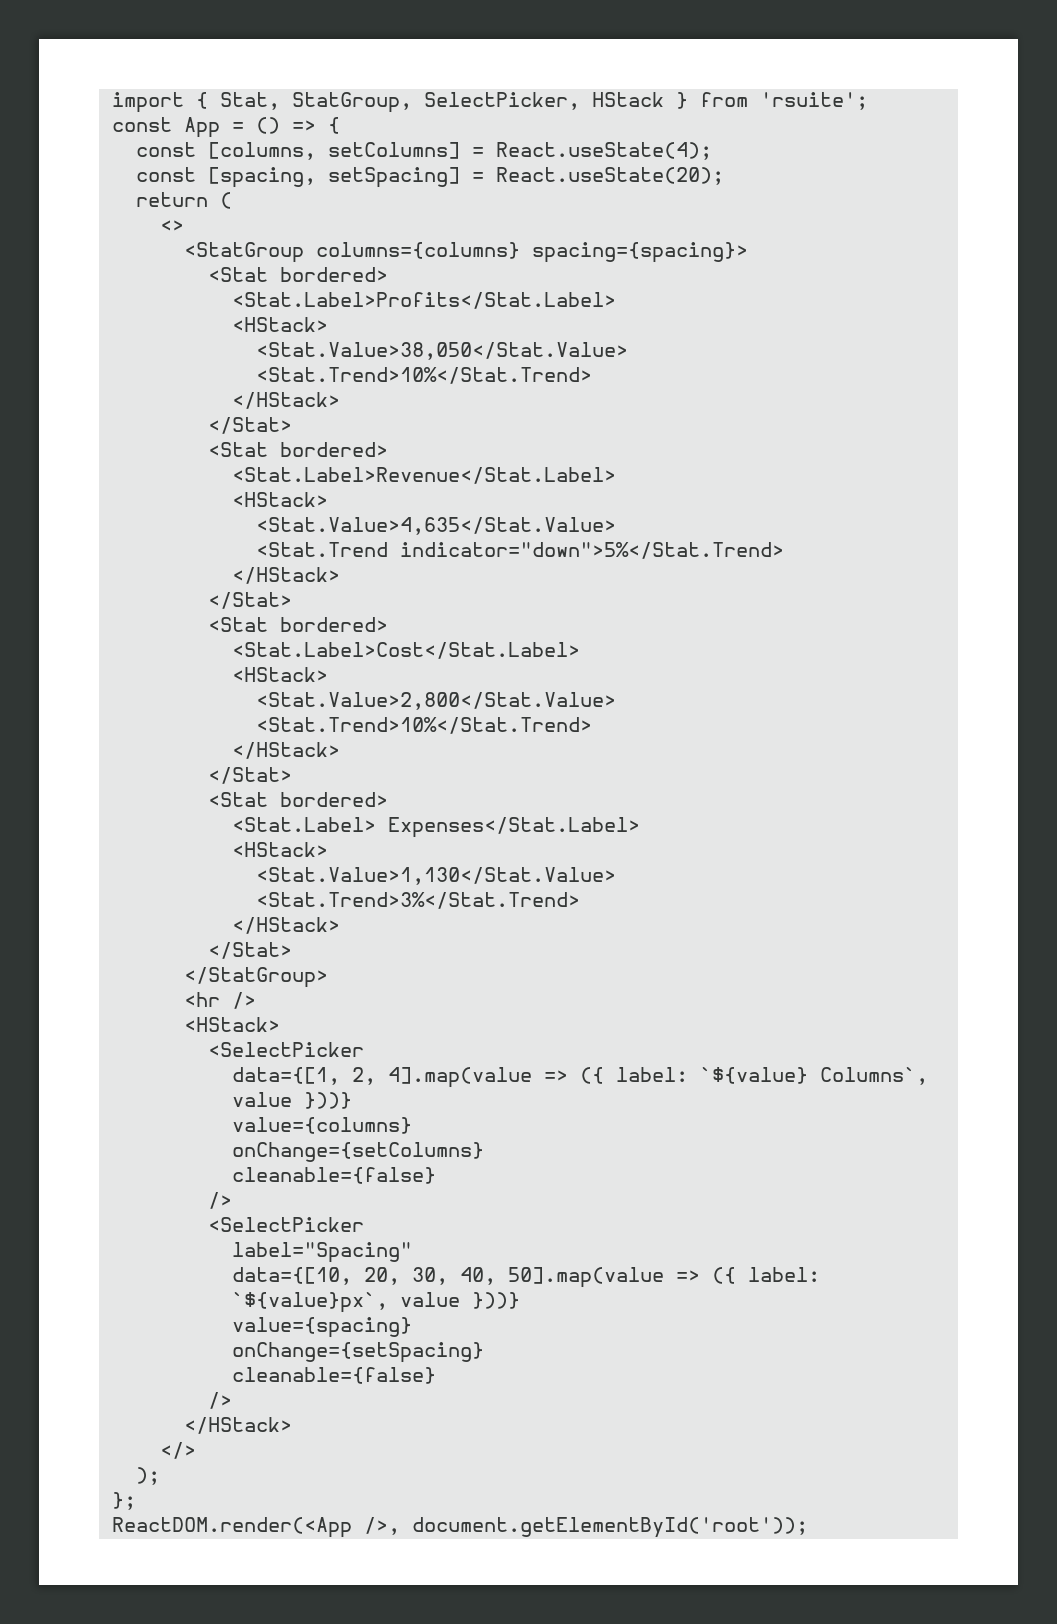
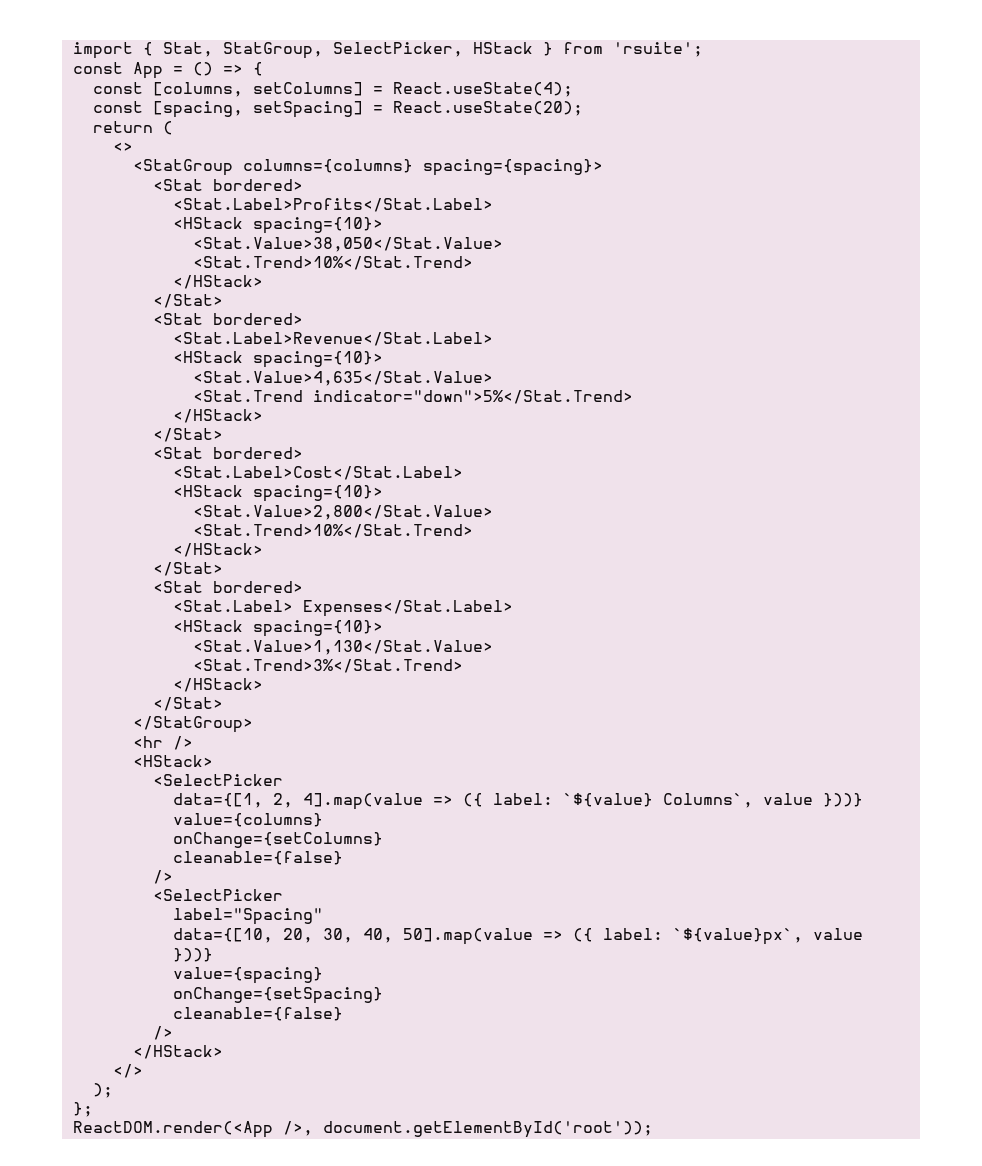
  <Stat.Label>Profits</Stat.Label>
- <HStack>
+ <HStack spacing={10}>
  <Stat.Label>Revenue</Stat.Label>
- <HStack>
+ <HStack spacing={10}>
  <Stat.Label>Cost</Stat.Label>
- <HStack>
+ <HStack spacing={10}>
  <Stat.Label> Expenses</Stat.Label>
- <HStack>
+ <HStack spacing={10}>

